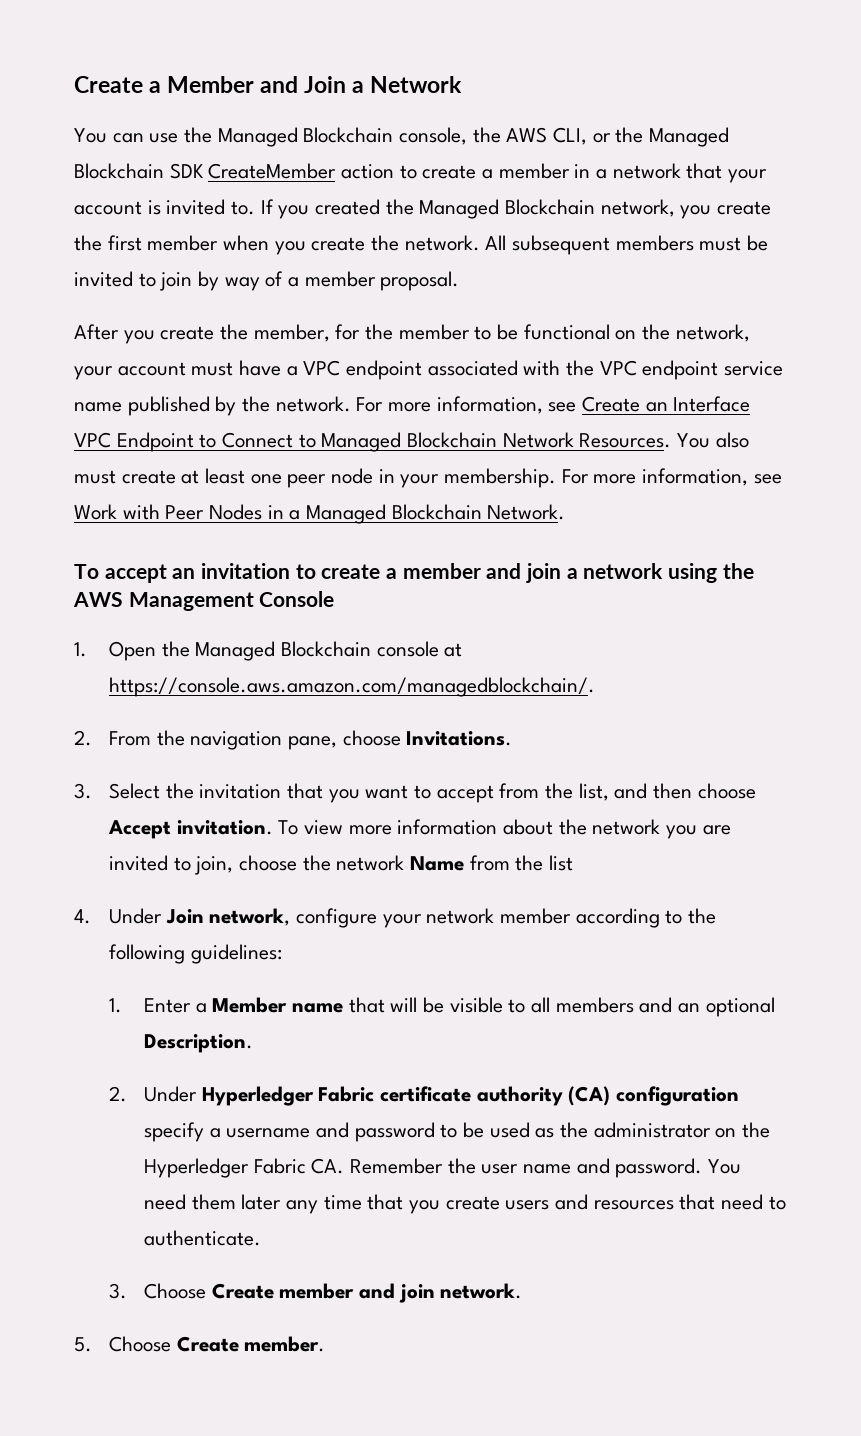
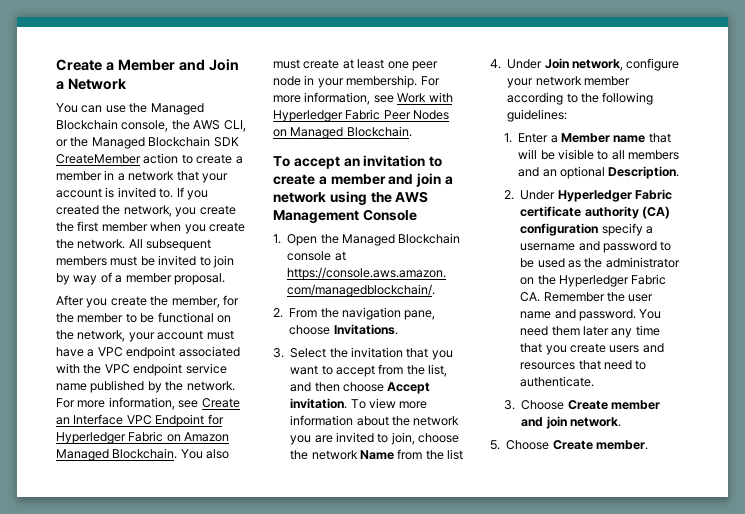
- If you created the Managed Blockchain network, you create the first member when you create the network.
+ If you created the network, you create the first member when you create the network.
- For more information, see Create an Interface VPC Endpoint to Connect to Managed Blockchain Network Resources.
+ For more information, see Create an Interface VPC Endpoint for Hyperledger Fabric on Amazon Managed Blockchain.
- For more information, see Work with Peer Nodes in a Managed Blockchain Network.
+ For more information, see Work with Hyperledger Fabric Peer Nodes on Managed Blockchain.

